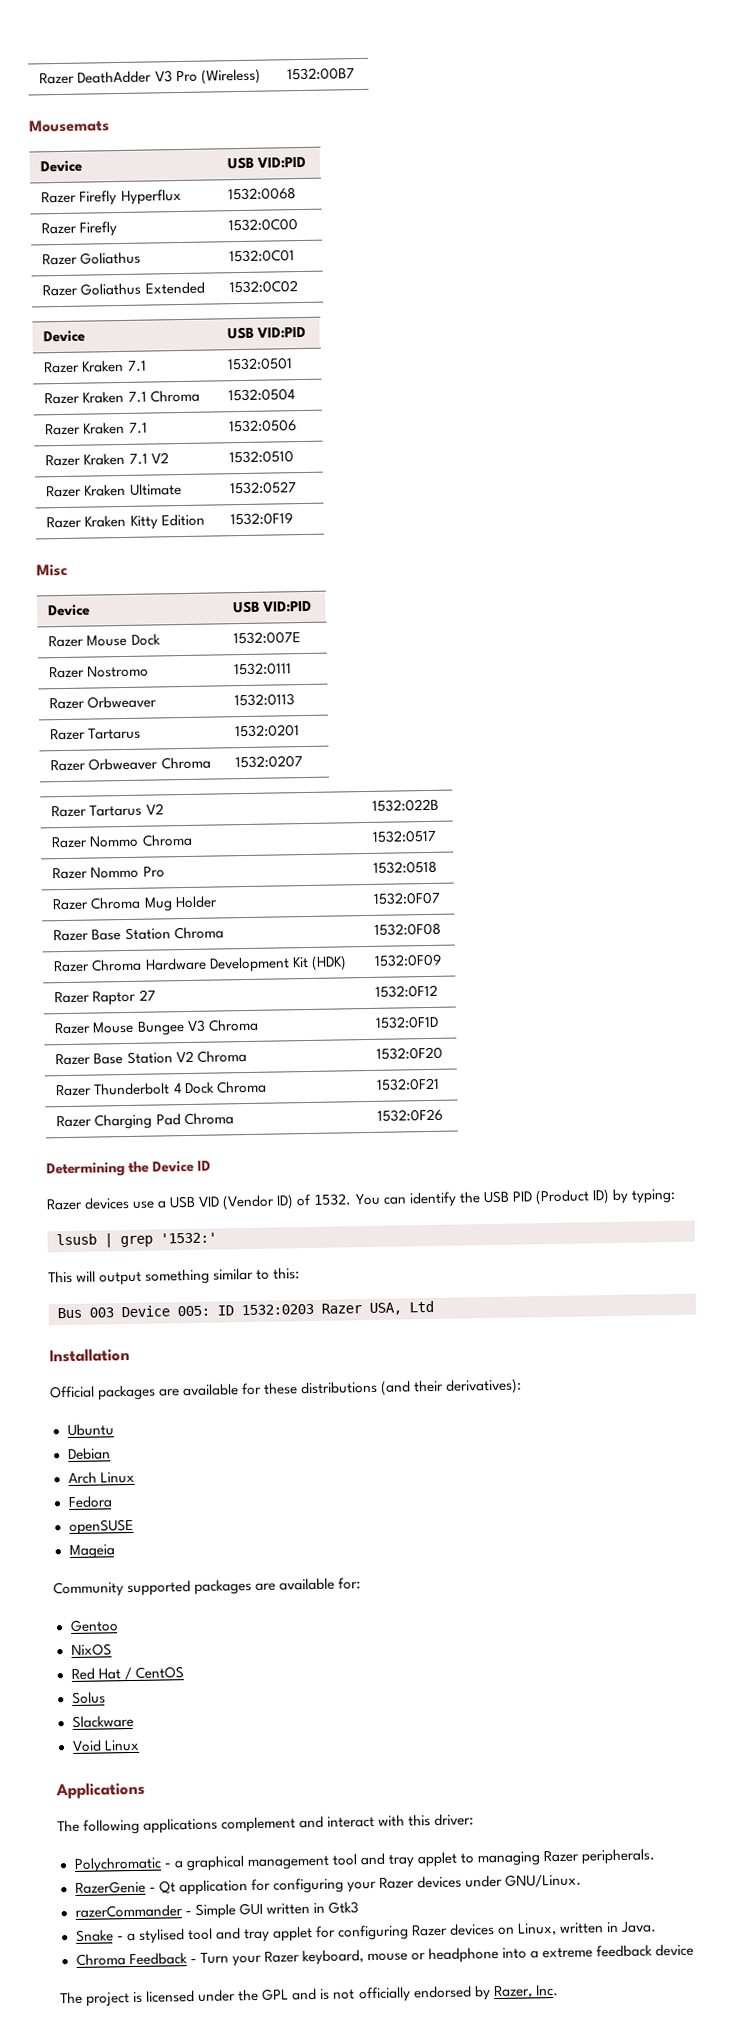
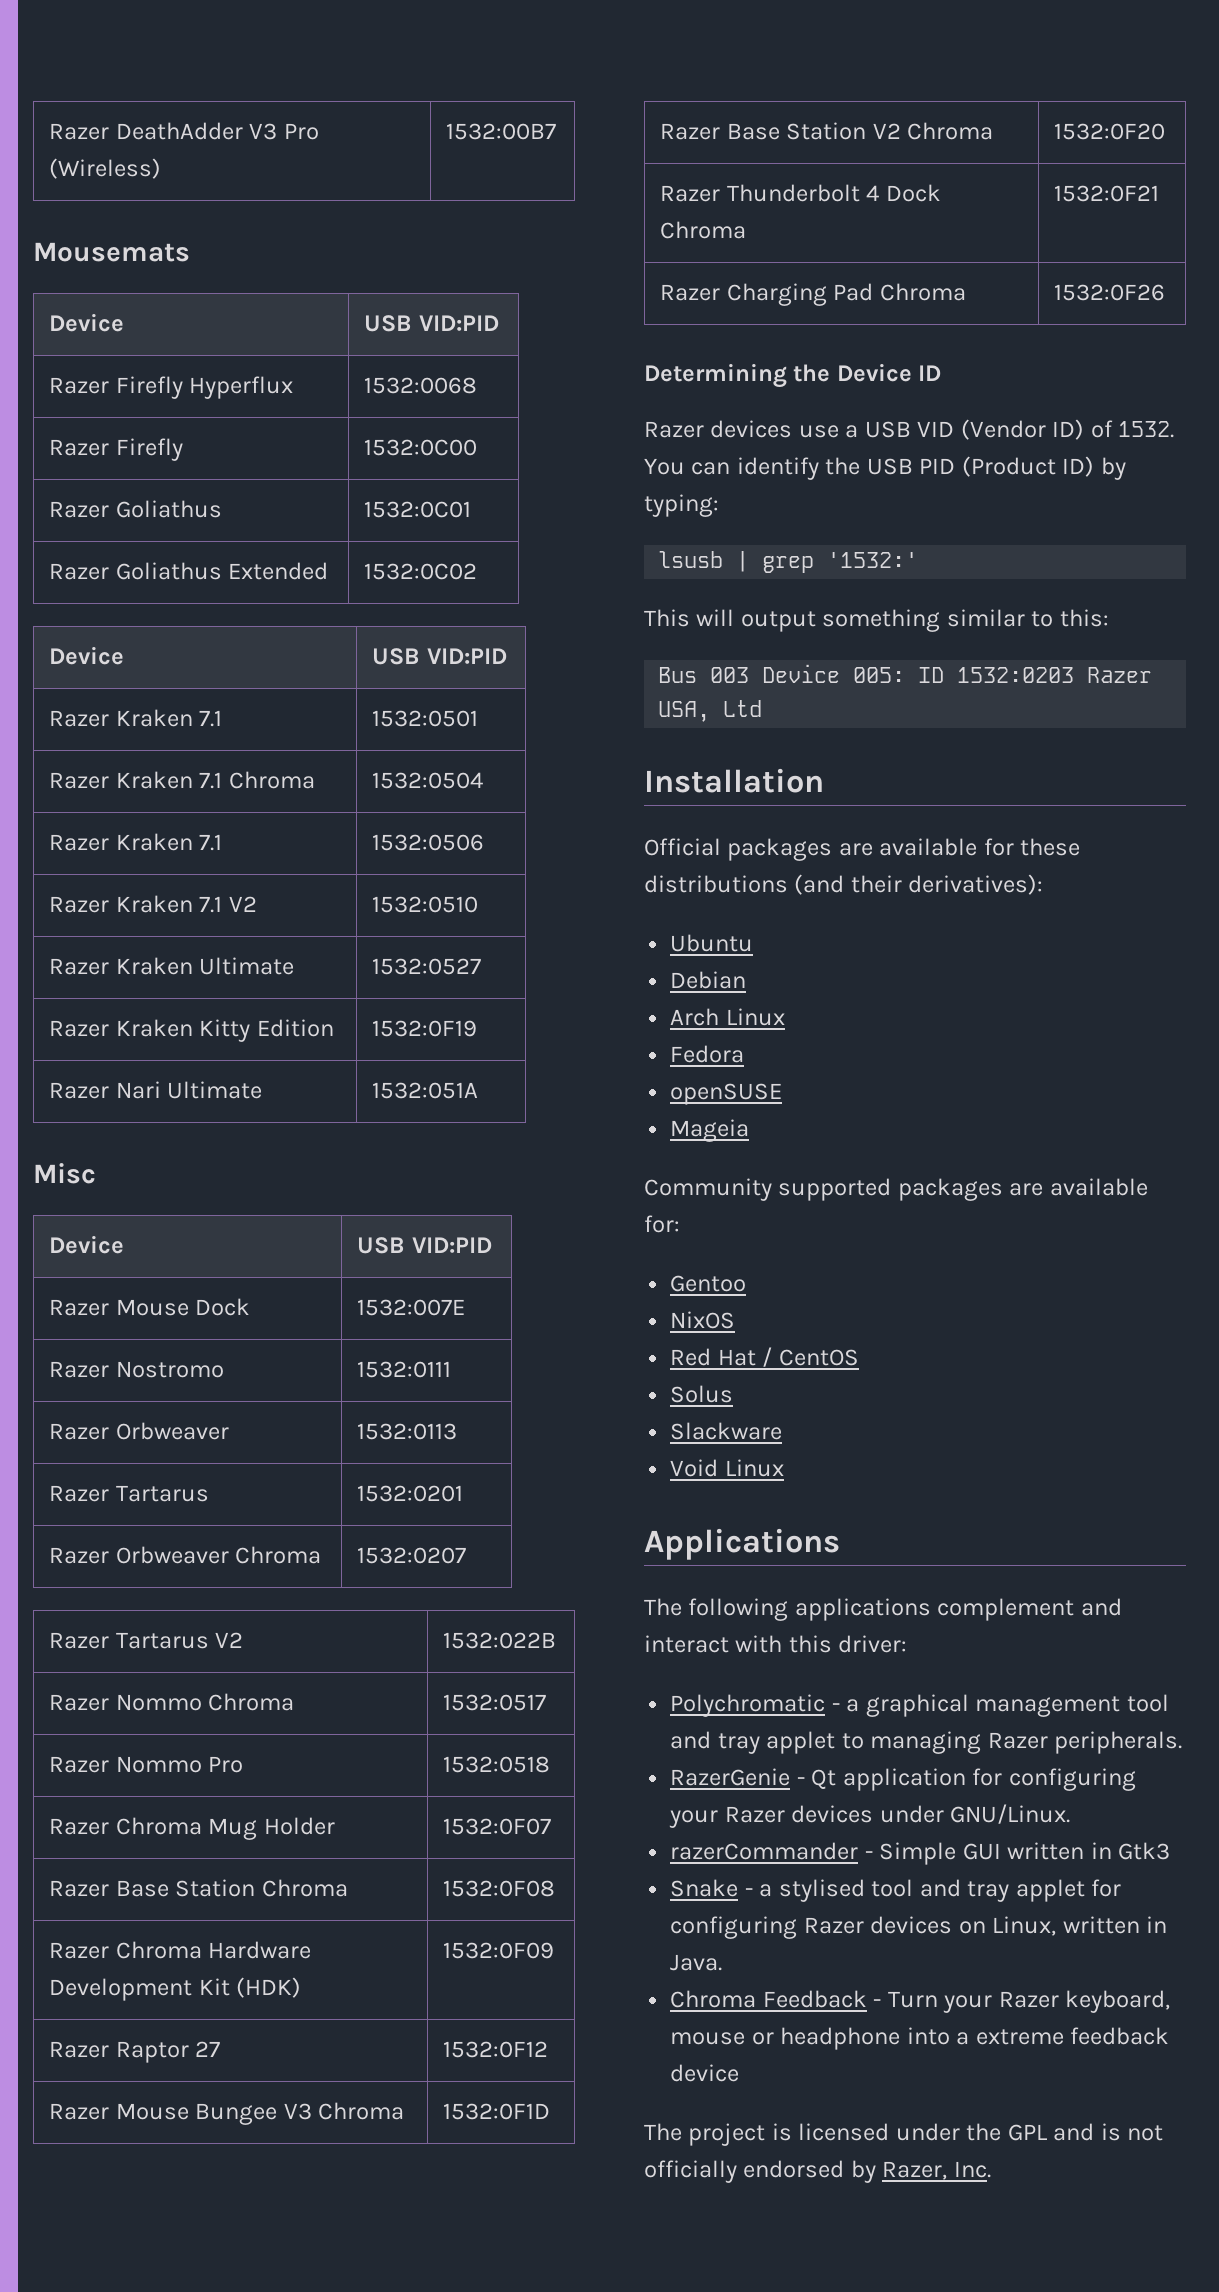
+ Razer Nari Ultimate | 1532:051A

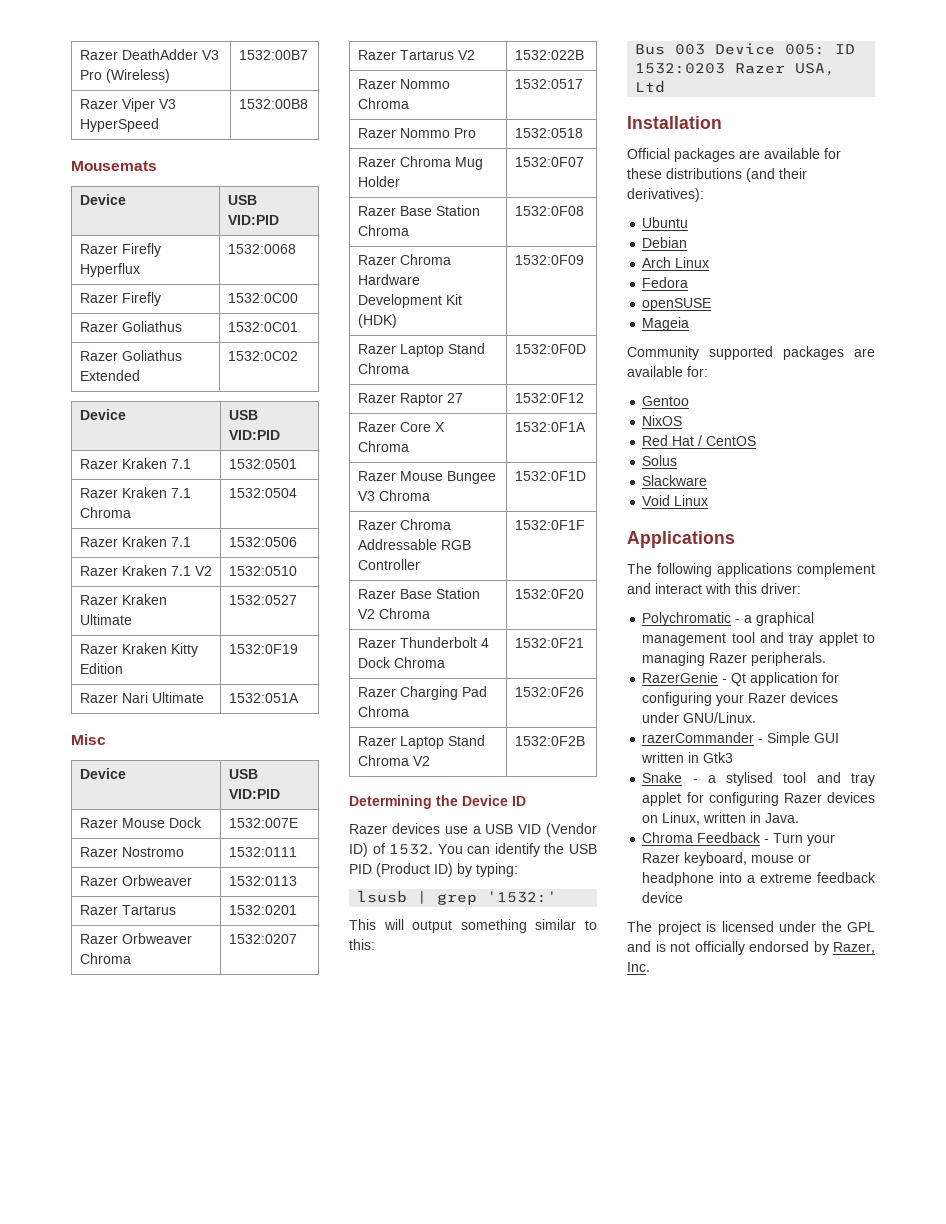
+ Razer Viper V3 HyperSpeed | 1532:00B8
+ Razer Laptop Stand Chroma | 1532:0F0D
+ Razer Core X Chroma | 1532:0F1A
+ Razer Chroma Addressable RGB Controller | 1532:0F1F
+ Razer Laptop Stand Chroma V2 | 1532:0F2B

